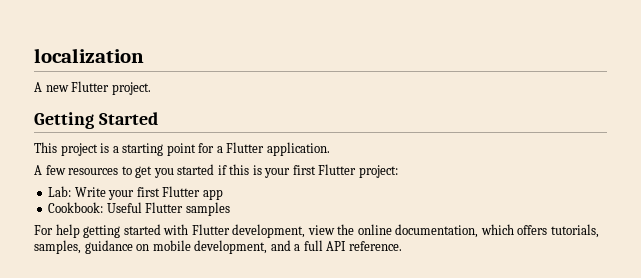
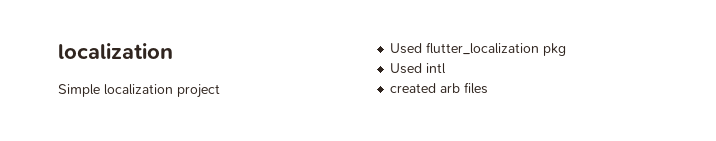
- A new Flutter project.
- Getting Started
- This project is a starting point for a Flutter application.
- A few resources to get you started if this is your first Flutter project:
- Lab: Write your first Flutter app
- Cookbook: Useful Flutter samples
- For help getting started with Flutter development, view the online documentation, which offers tutorials, samples, guidance on mobile development, and a full API reference.
+ Simple localization project
+ Used flutter_localization pkg
+ Used intl
+ created arb files

